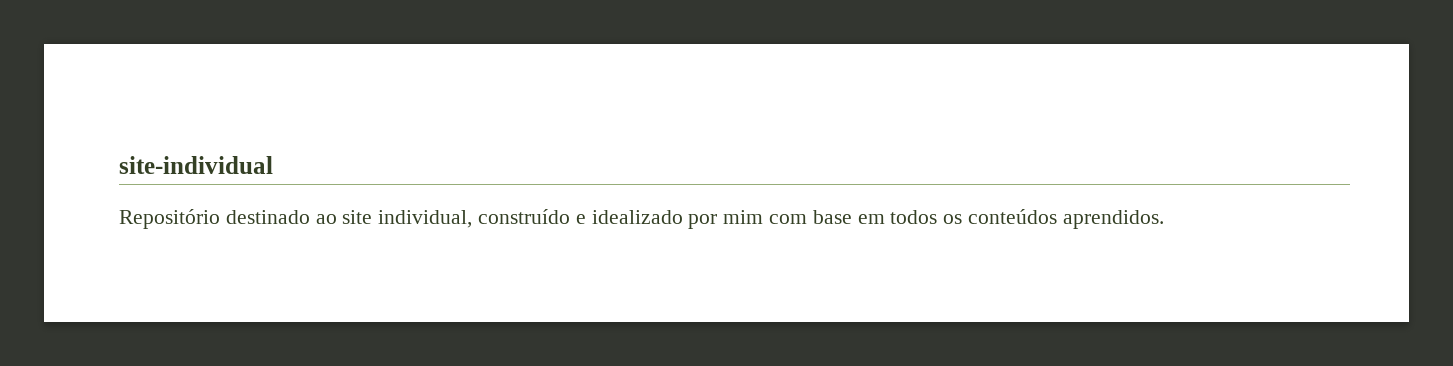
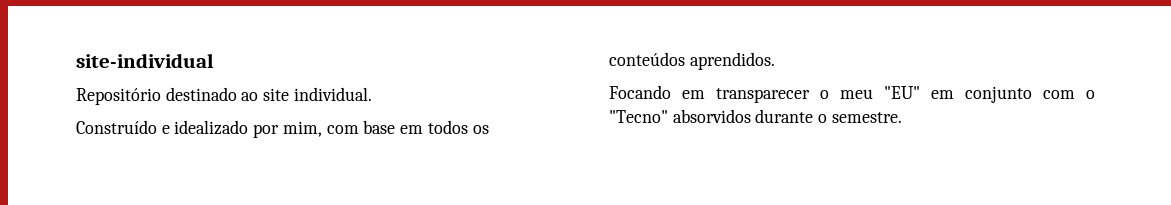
- Repositório destinado ao site individual, construído e idealizado por mim com base em todos os conteúdos aprendidos.
+ Repositório destinado ao site individual.
+ Construído e idealizado por mim, com base em todos os conteúdos aprendidos.
+ Focando em transparecer o meu "EU" em conjunto com o "Tecno" absorvidos durante o semestre.

